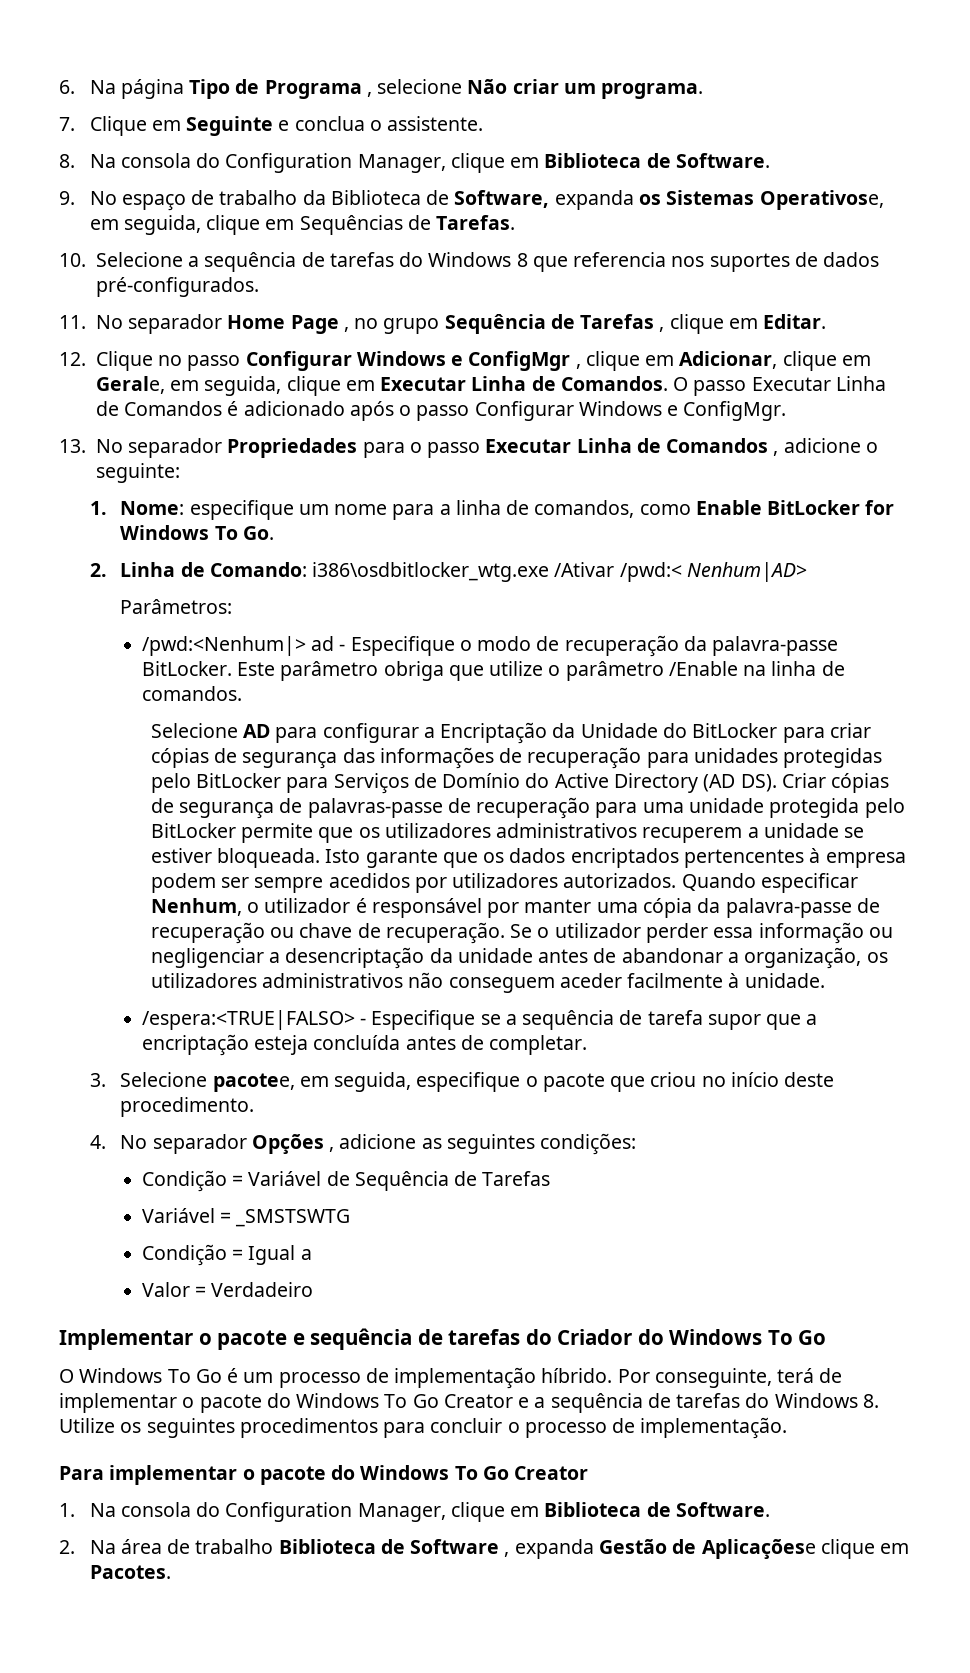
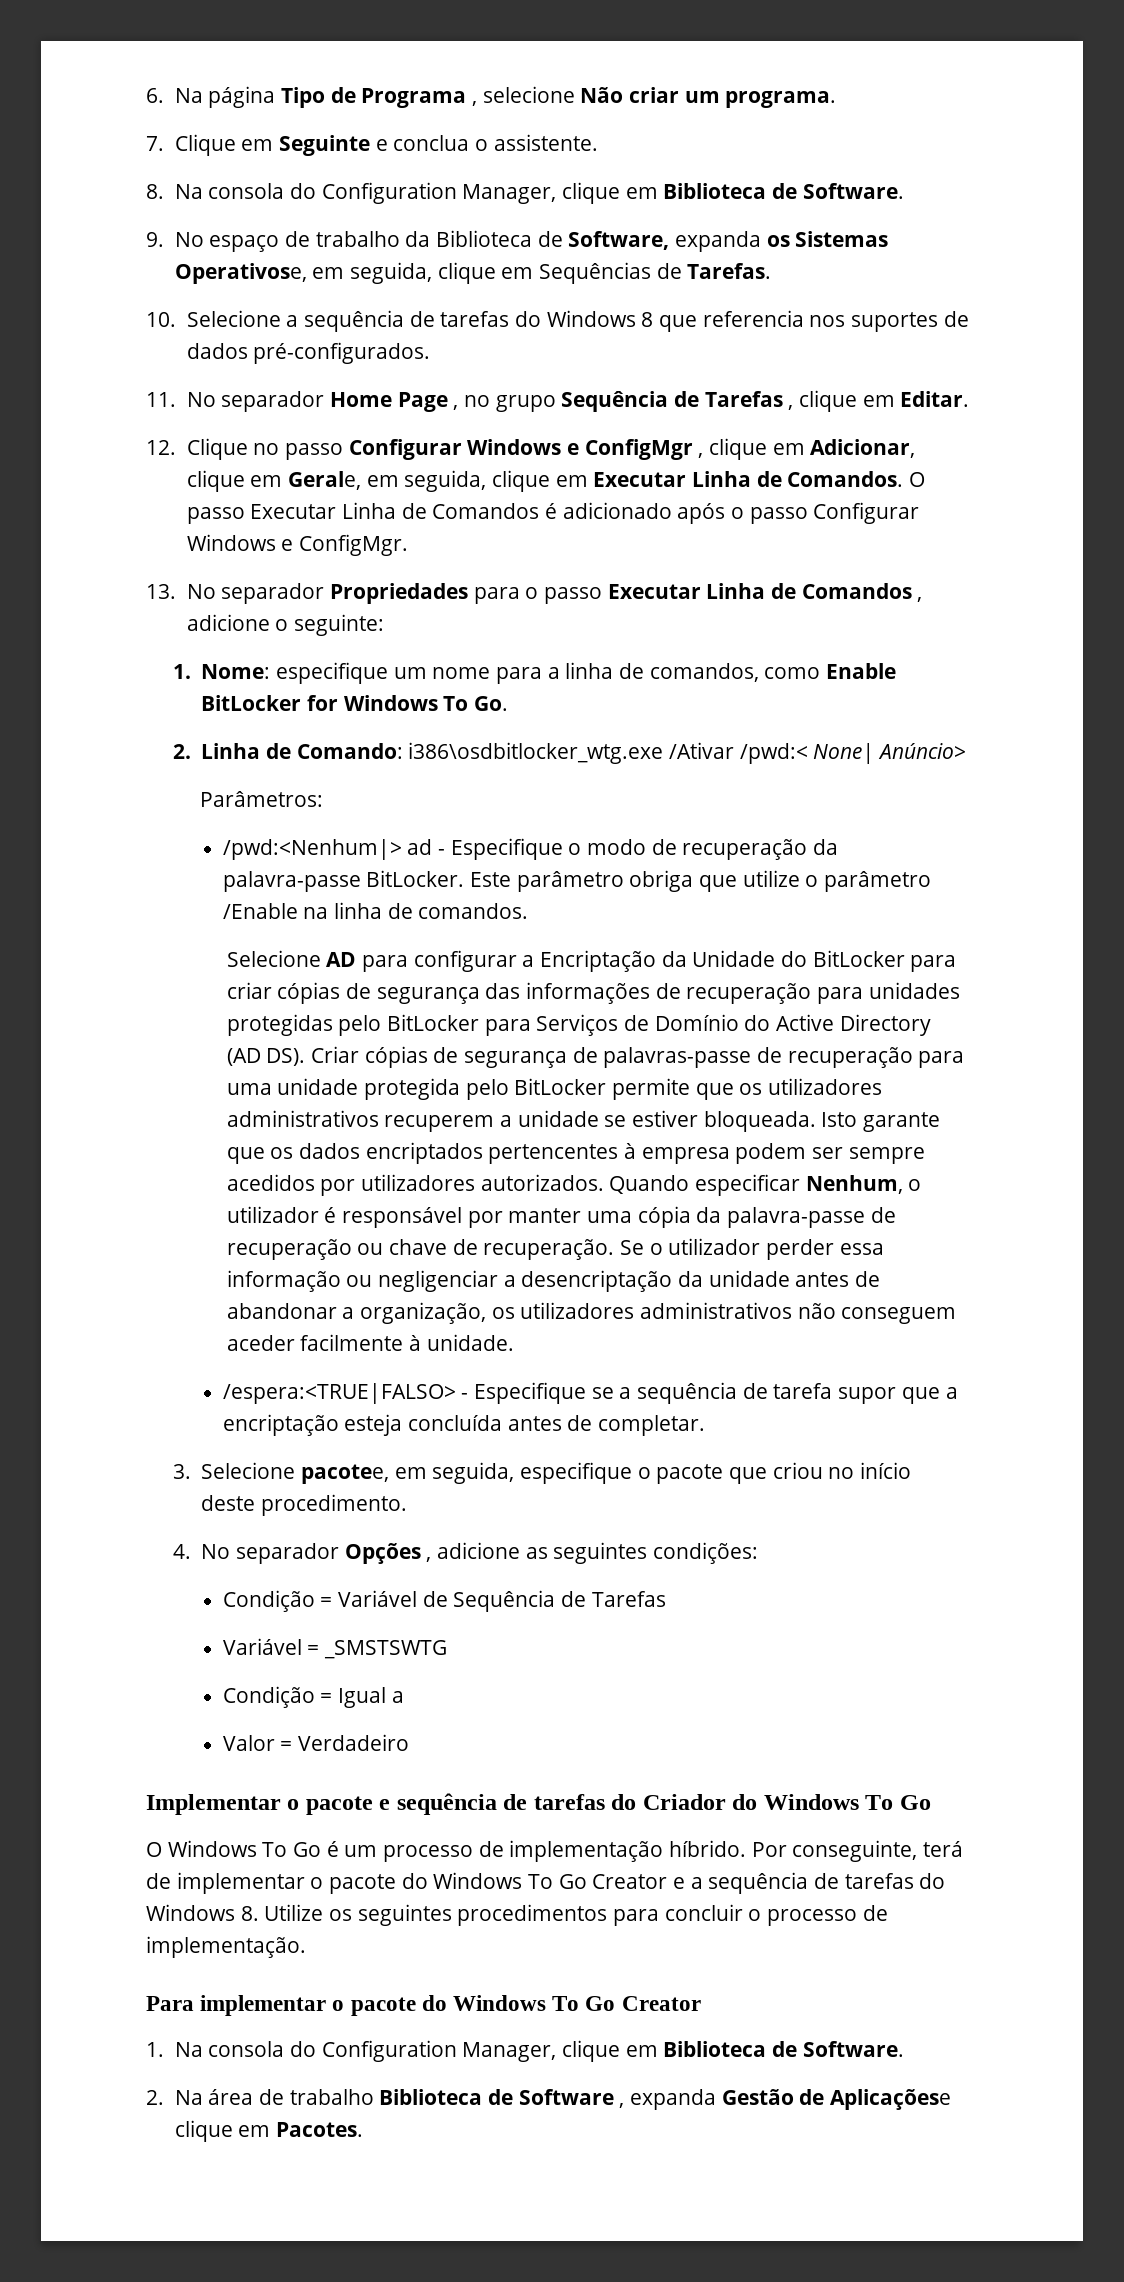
- 2. Linha de Comando: i386\osdbitlocker_wtg.exe /Ativar /pwd:< Nenhum|AD>
+ 2. Linha de Comando: i386\osdbitlocker_wtg.exe /Ativar /pwd:< None| Anúncio>

